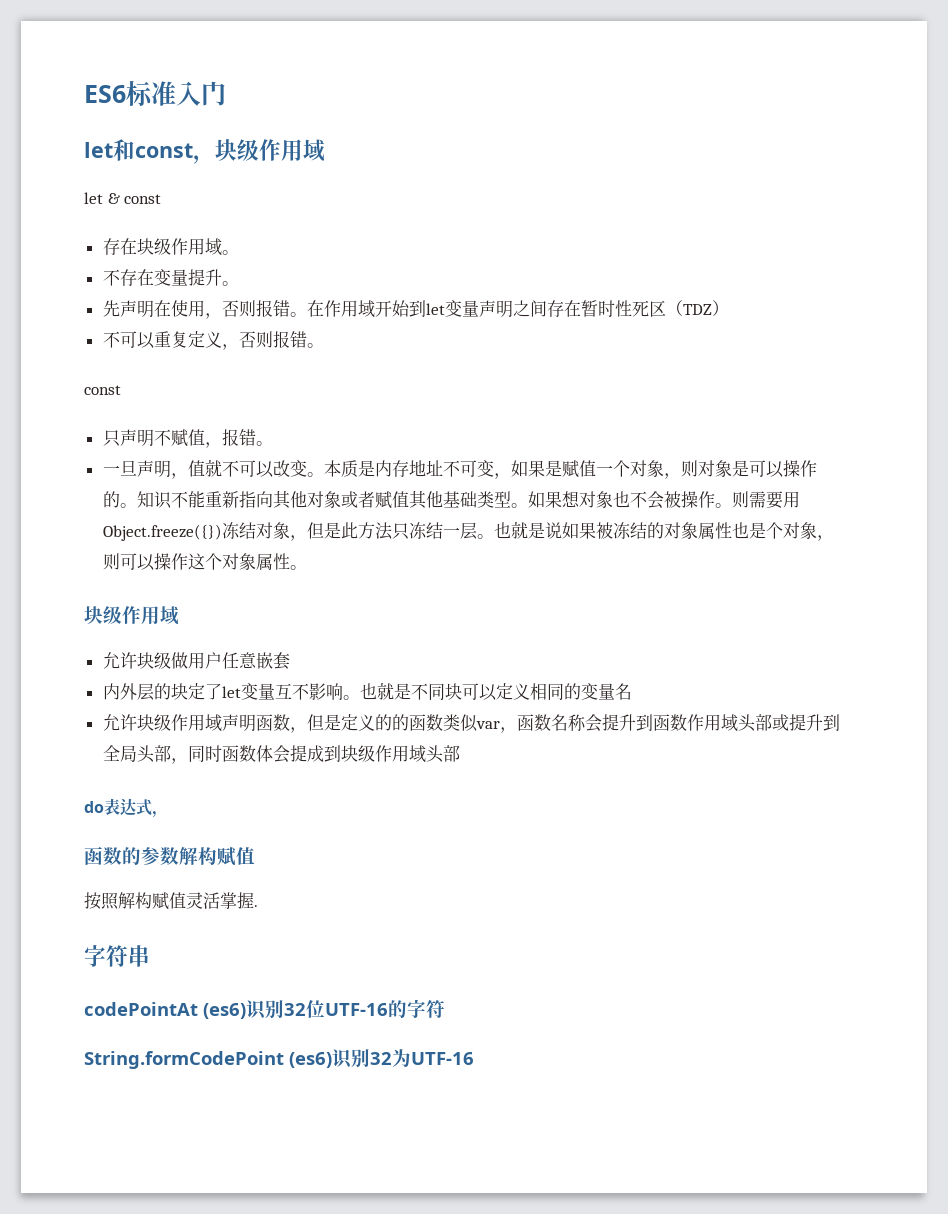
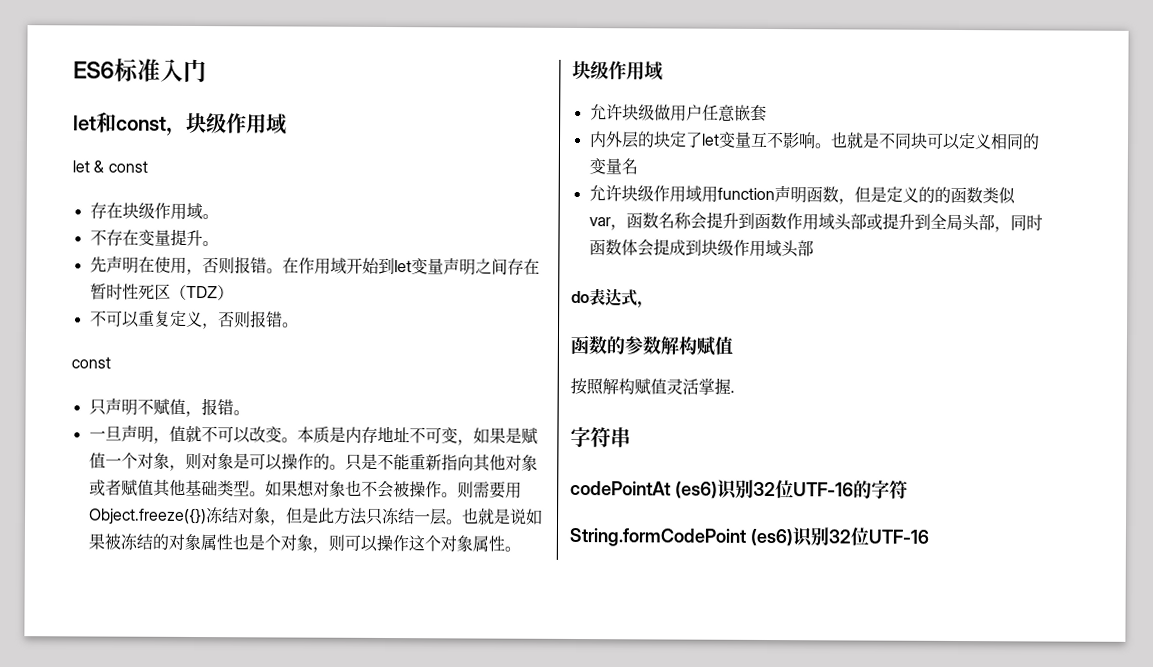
- 知识不能重新指向其他对象或者赋值其他基础类型。
+ 只是不能重新指向其他对象或者赋值其他基础类型。
- 允许块级作用域声明函数，但是定义的的函数类似var，函数名称会提升到函数作用域头部或提升到全局头部，同时函数体会提成到块级作用域头部
+ 允许块级作用域用function声明函数，但是定义的的函数类似var，函数名称会提升到函数作用域头部或提升到全局头部，同时函数体会提成到块级作用域头部
- String.formCodePoint (es6)识别32为UTF-16
+ String.formCodePoint (es6)识别32位UTF-16

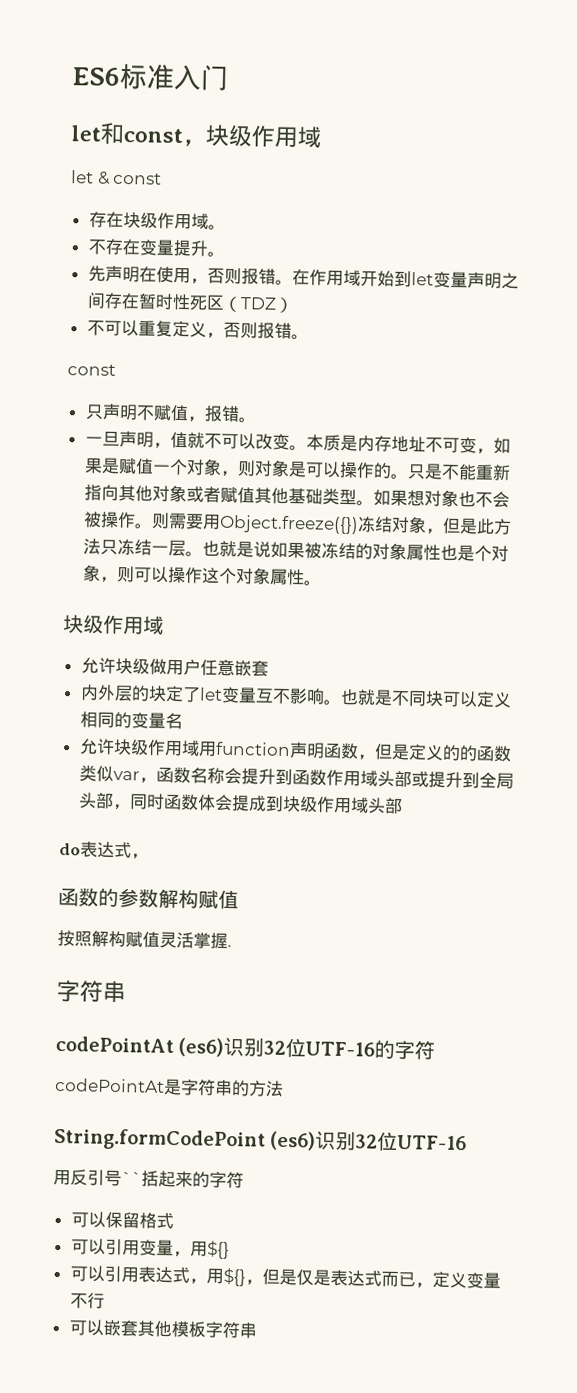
+ codePointAt是字符串的方法
+ 用反引号``括起来的字符
+ 可以保留格式
+ 可以引用变量，用${}
+ 可以引用表达式，用${}，但是仅是表达式而已，定义变量不行
+ 可以嵌套其他模板字符串

